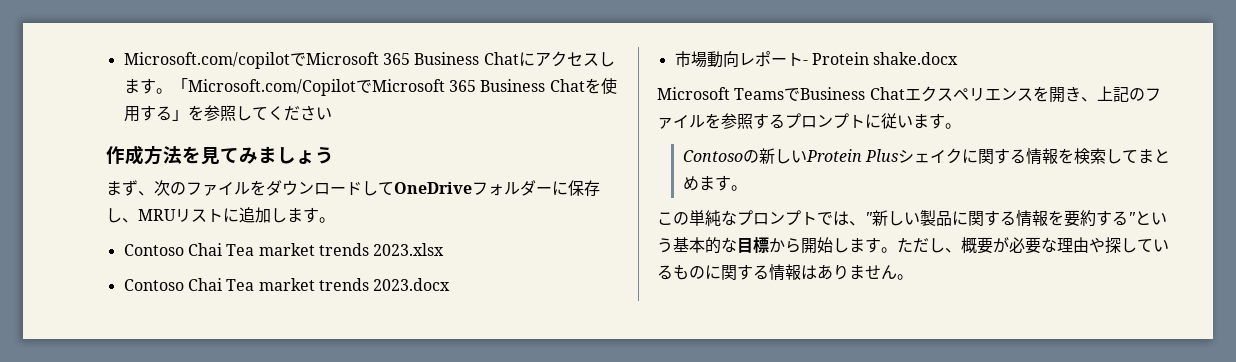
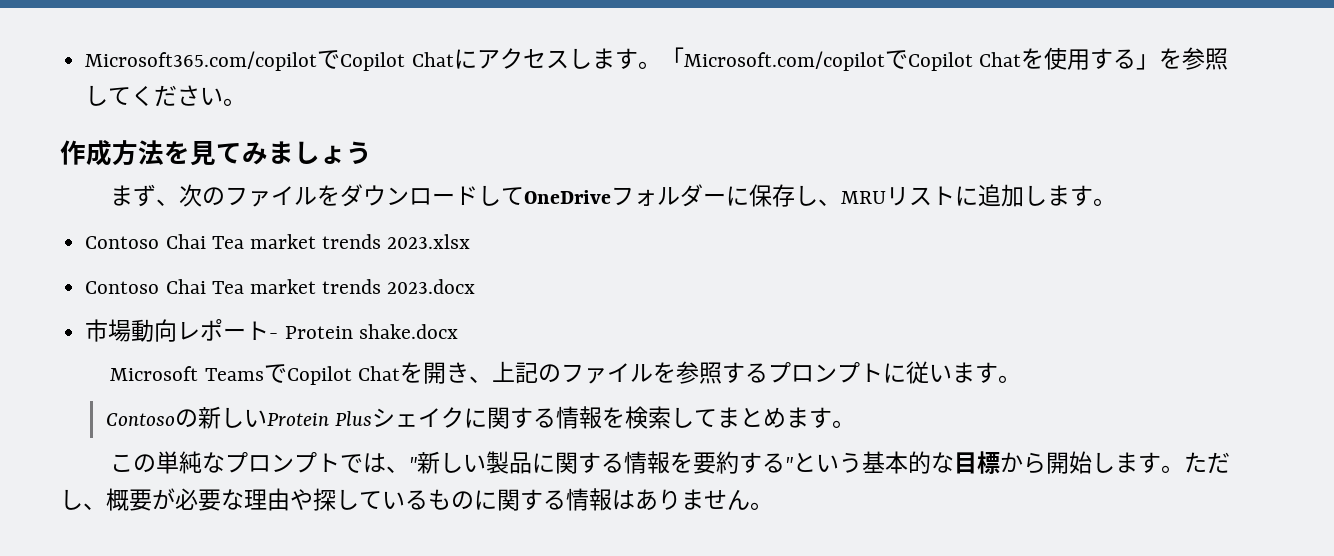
- Microsoft.com/copilotでMicrosoft 365 Business Chatにアクセスします。
+ Microsoft365.com/copilotでCopilot Chatにアクセスします。
- 「Microsoft.com/CopilotでMicrosoft 365 Business Chatを使用する」を参照してください
+ 「Microsoft.com/copilotでCopilot Chatを使用する」を参照してください。
- Microsoft TeamsでBusiness Chatエクスペリエンスを開き、上記のファイルを参照するプロンプトに従います。
+ Microsoft TeamsでCopilot Chatを開き、上記のファイルを参照するプロンプトに従います。

